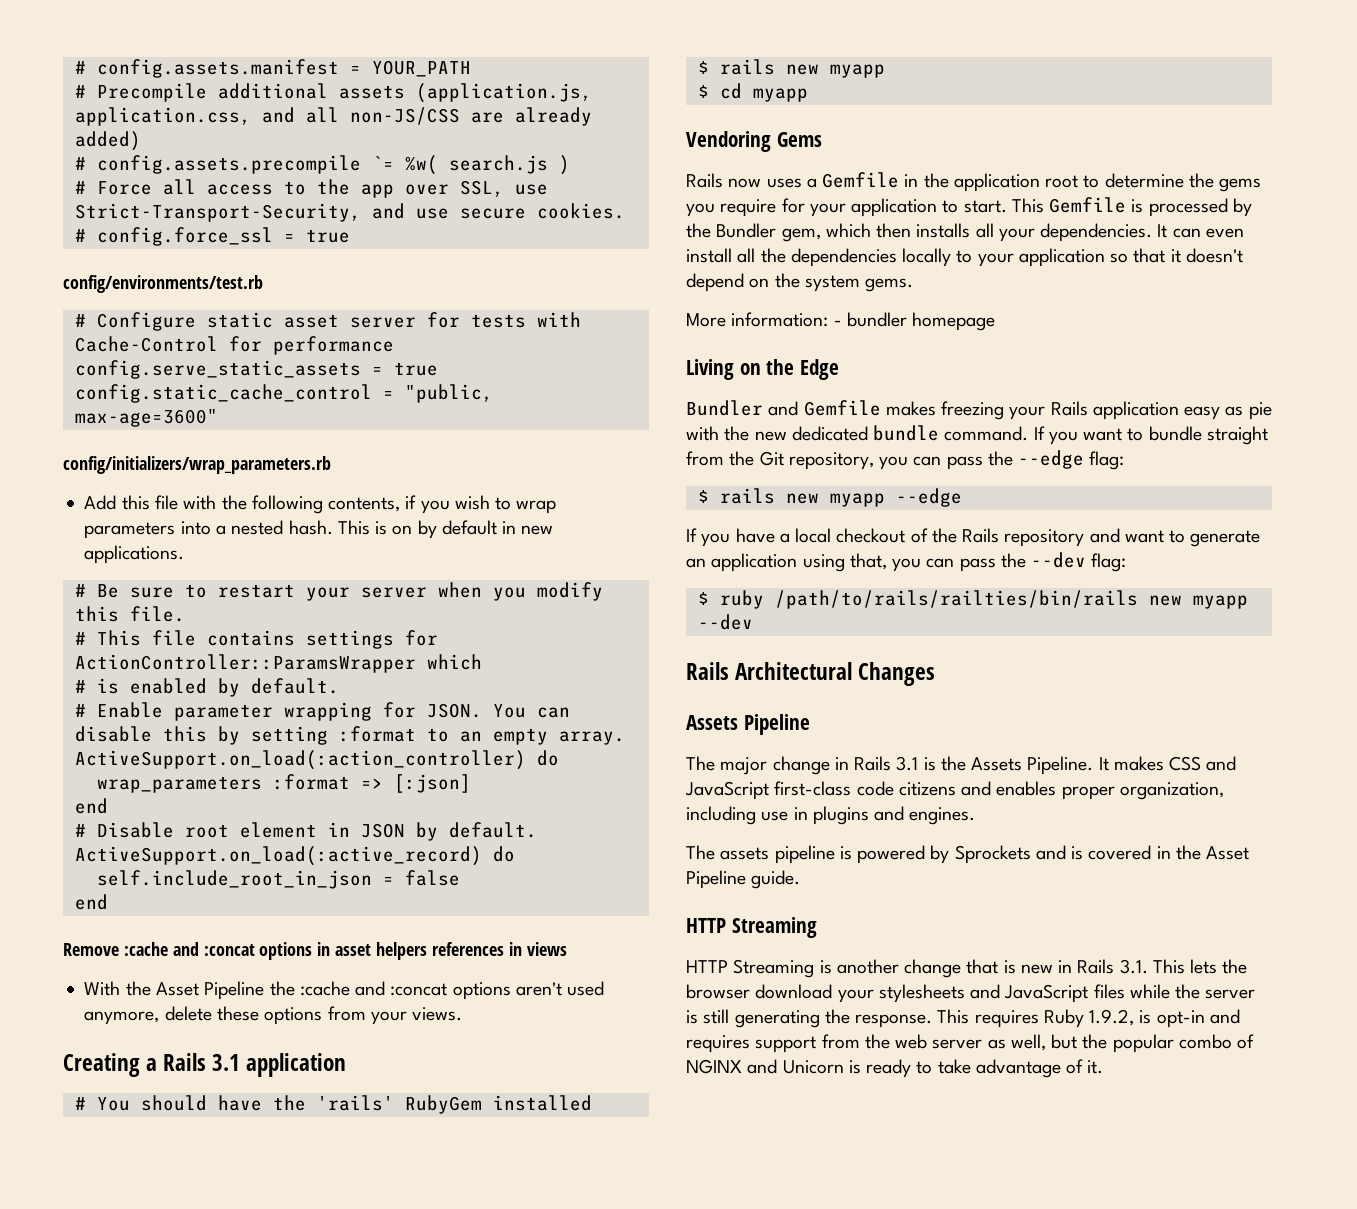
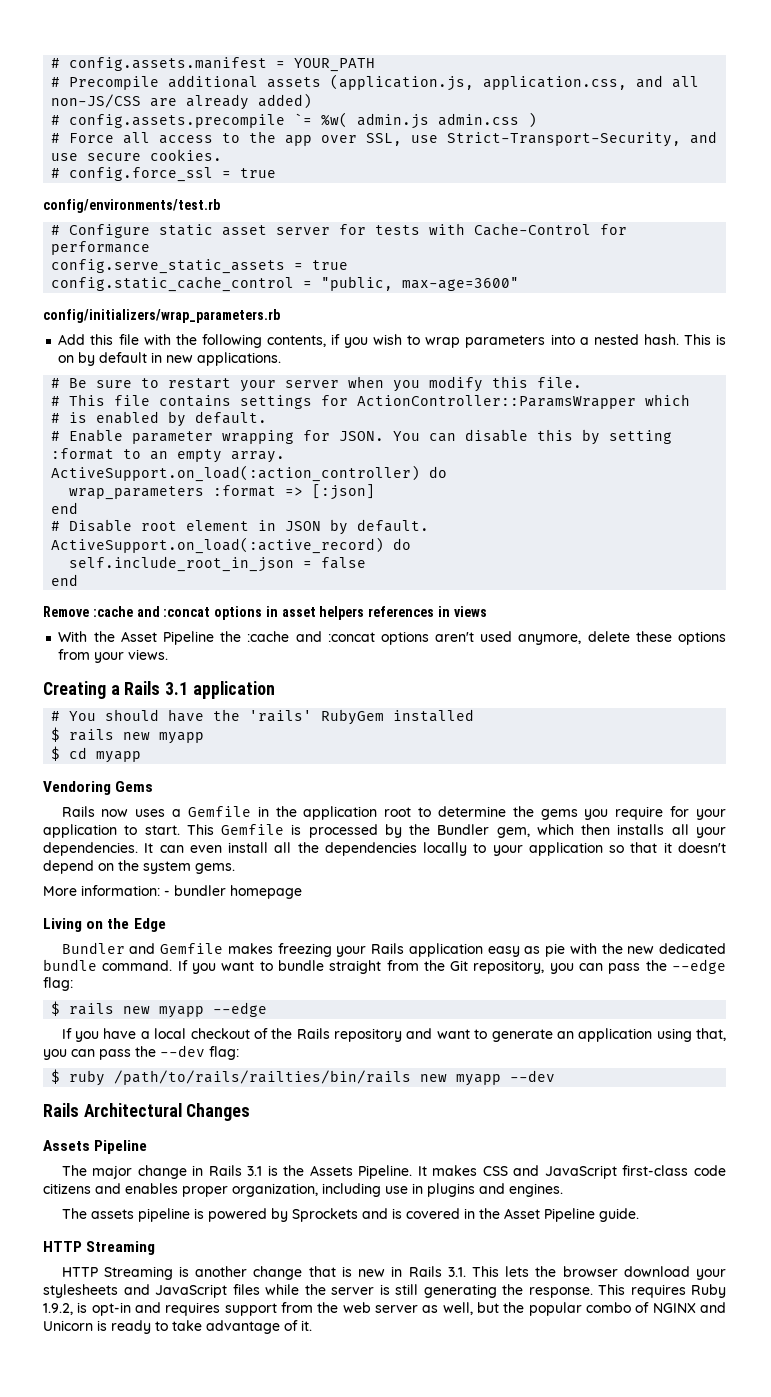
- # config.assets.precompile `= %w( search.js )
+ # config.assets.precompile `= %w( admin.js admin.css )

